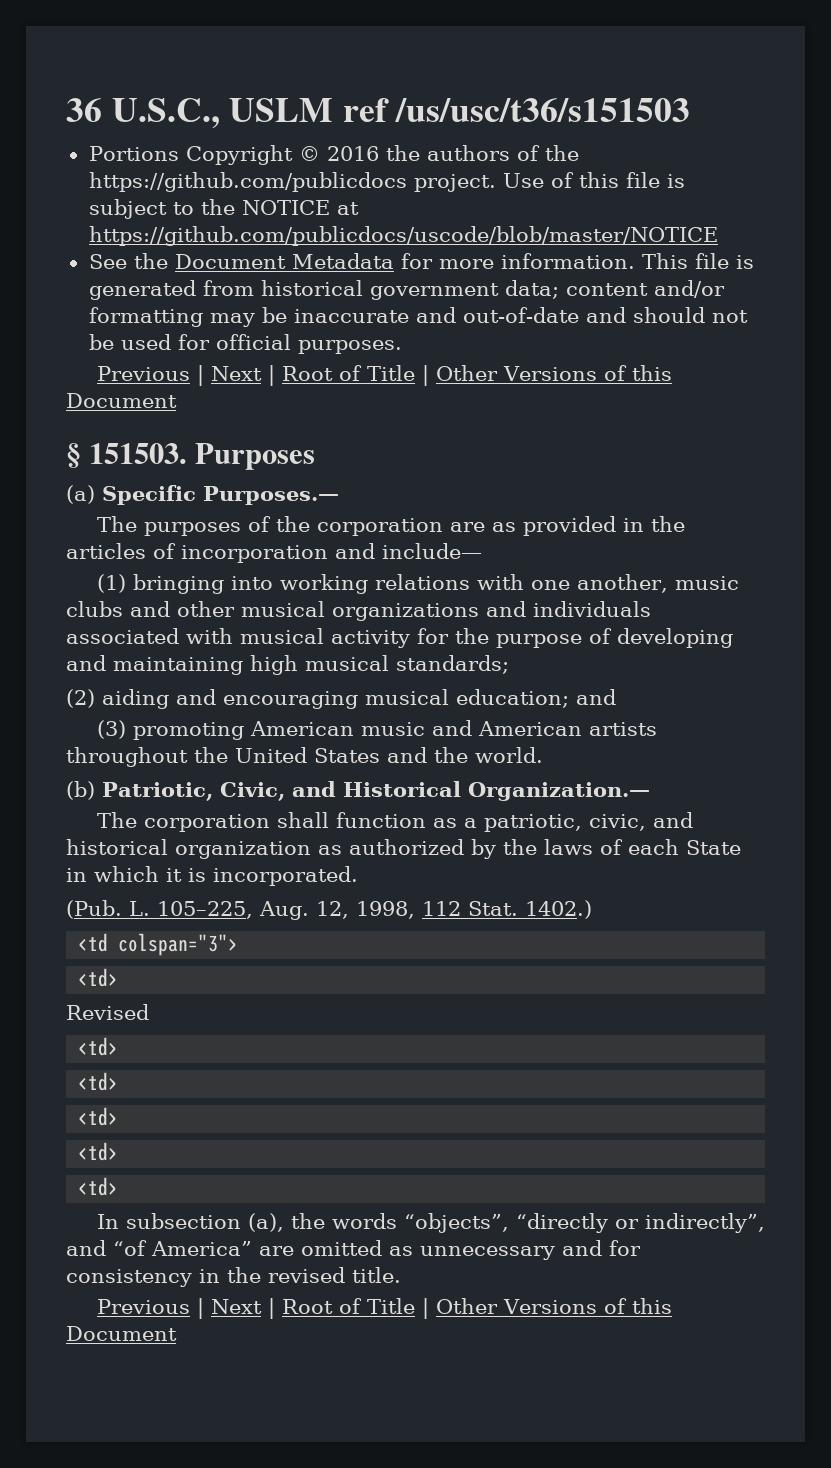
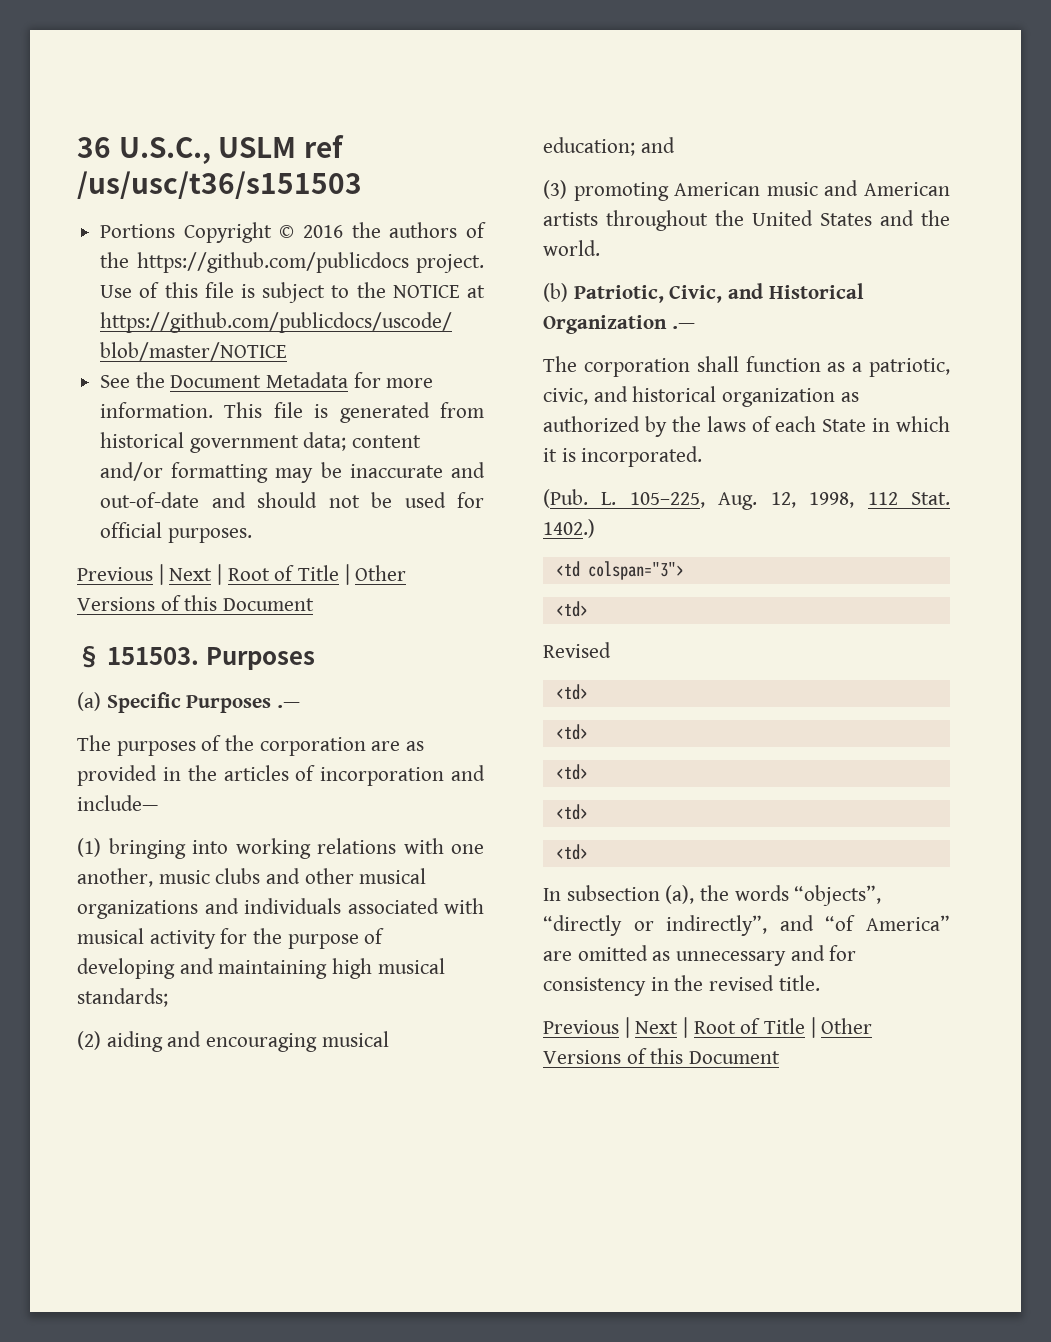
- (a) Specific Purposes.—
+ (a) Specific Purposes .—
- (b) Patriotic, Civic, and Historical Organization.—
+ (b) Patriotic, Civic, and Historical Organization .—

